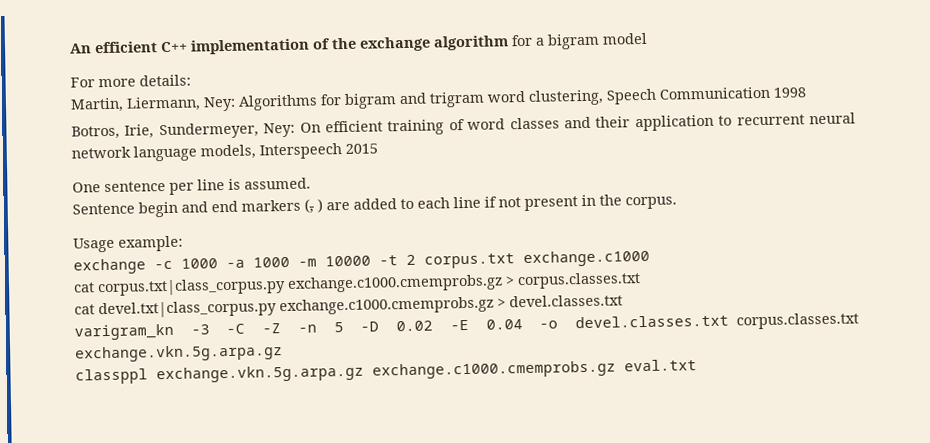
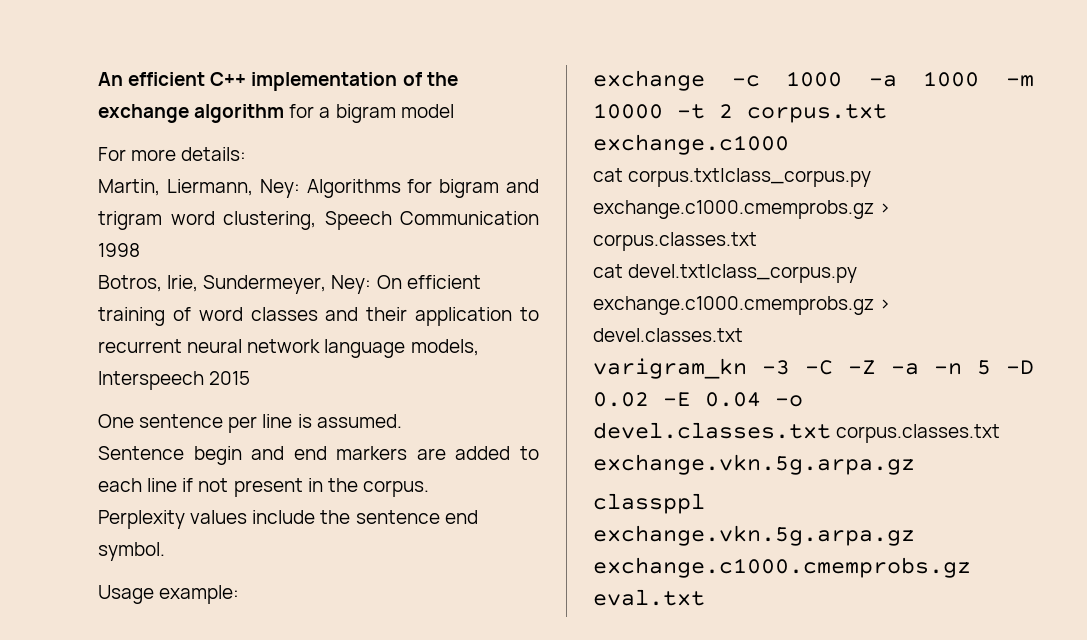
- Sentence begin and end markers (, ) are added to each line if not present in the corpus.
+ Sentence begin and end markers are added to each line if not present in the corpus.
+ Perplexity values include the sentence end symbol.
- varigram_kn -3 -C -Z -n 5 -D 0.02 -E 0.04 -o devel.classes.txt corpus.classes.txt exchange.vkn.5g.arpa.gz
+ varigram_kn -3 -C -Z -a -n 5 -D 0.02 -E 0.04 -o devel.classes.txt corpus.classes.txt exchange.vkn.5g.arpa.gz

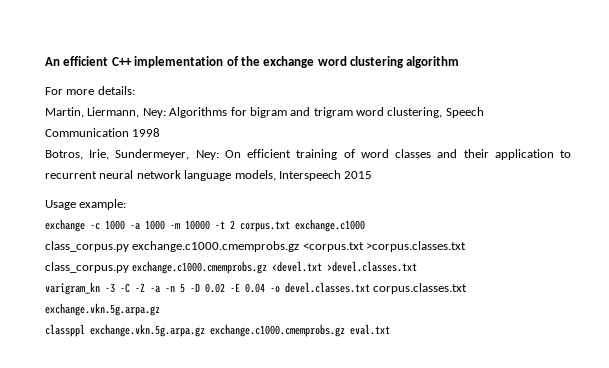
- An efficient C++ implementation of the exchange algorithm for a bigram model
+ An efficient C++ implementation of the exchange word clustering algorithm
- One sentence per line is assumed.
- Sentence begin and end markers are added to each line if not present in the corpus.
- Perplexity values include the sentence end symbol.
- cat corpus.txt|class_corpus.py exchange.c1000.cmemprobs.gz > corpus.classes.txt
- cat devel.txt|class_corpus.py exchange.c1000.cmemprobs.gz > devel.classes.txt
+ class_corpus.py exchange.c1000.cmemprobs.gz <corpus.txt >corpus.classes.txt
+ class_corpus.py exchange.c1000.cmemprobs.gz <devel.txt >devel.classes.txt

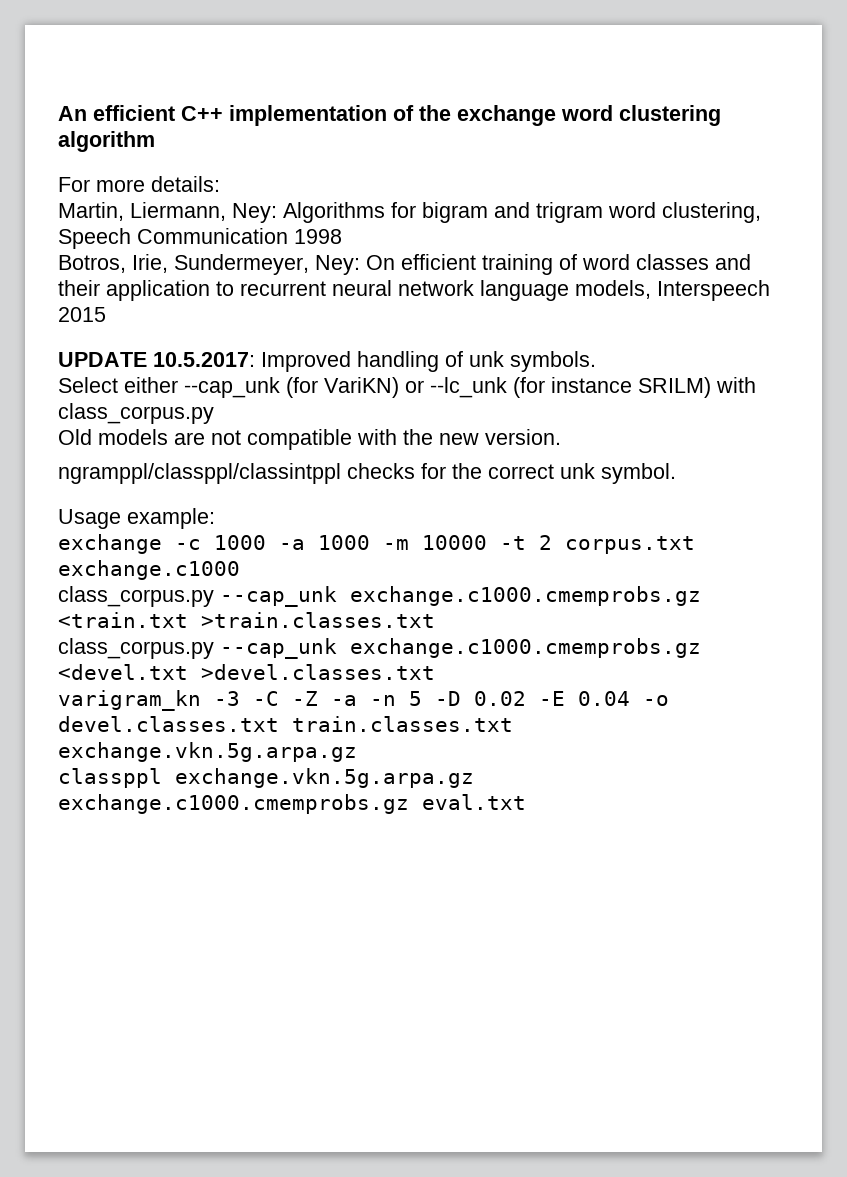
+ UPDATE 10.5.2017: Improved handling of unk symbols.
+ Select either --cap_unk (for VariKN) or --lc_unk (for instance SRILM) with class_corpus.py
+ Old models are not compatible with the new version.
+ ngramppl/classppl/classintppl checks for the correct unk symbol.
- class_corpus.py exchange.c1000.cmemprobs.gz <corpus.txt >corpus.classes.txt
- class_corpus.py exchange.c1000.cmemprobs.gz <devel.txt >devel.classes.txt
+ class_corpus.py --cap_unk exchange.c1000.cmemprobs.gz <train.txt >train.classes.txt
+ class_corpus.py --cap_unk exchange.c1000.cmemprobs.gz <devel.txt >devel.classes.txt
- varigram_kn -3 -C -Z -a -n 5 -D 0.02 -E 0.04 -o devel.classes.txt corpus.classes.txt exchange.vkn.5g.arpa.gz
+ varigram_kn -3 -C -Z -a -n 5 -D 0.02 -E 0.04 -o devel.classes.txt train.classes.txt exchange.vkn.5g.arpa.gz

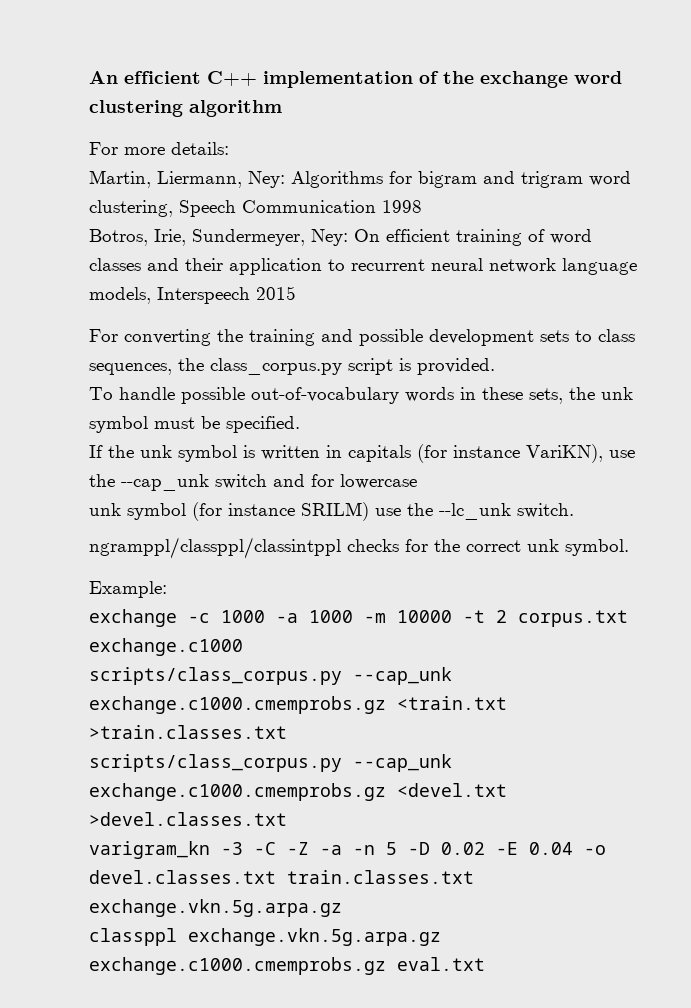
- UPDATE 10.5.2017: Improved handling of unk symbols.
- Select either --cap_unk (for VariKN) or --lc_unk (for instance SRILM) with class_corpus.py
- Old models are not compatible with the new version.
+ For converting the training and possible development sets to class sequences, the class_corpus.py script is provided.
+ To handle possible out-of-vocabulary words in these sets, the unk symbol must be specified.
+ If the unk symbol is written in capitals (for instance VariKN), use the --cap_unk switch and for lowercase
+ unk symbol (for instance SRILM) use the --lc_unk switch.
- Usage example:
+ Example:
- class_corpus.py --cap_unk exchange.c1000.cmemprobs.gz <train.txt >train.classes.txt
+ scripts/class_corpus.py --cap_unk exchange.c1000.cmemprobs.gz <train.txt >train.classes.txt
- class_corpus.py --cap_unk exchange.c1000.cmemprobs.gz <devel.txt >devel.classes.txt
+ scripts/class_corpus.py --cap_unk exchange.c1000.cmemprobs.gz <devel.txt >devel.classes.txt

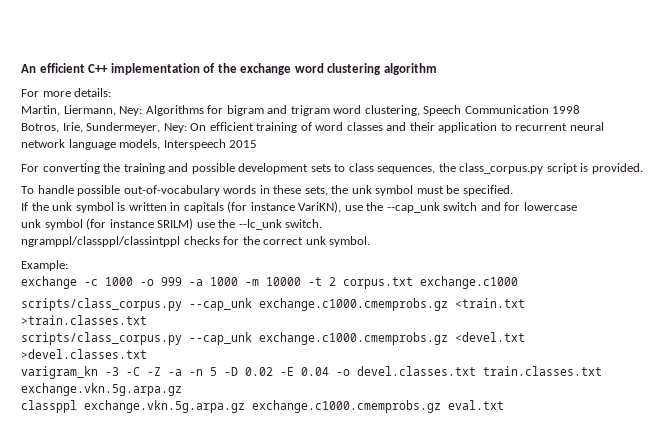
- exchange -c 1000 -a 1000 -m 10000 -t 2 corpus.txt exchange.c1000
+ exchange -c 1000 -o 999 -a 1000 -m 10000 -t 2 corpus.txt exchange.c1000

